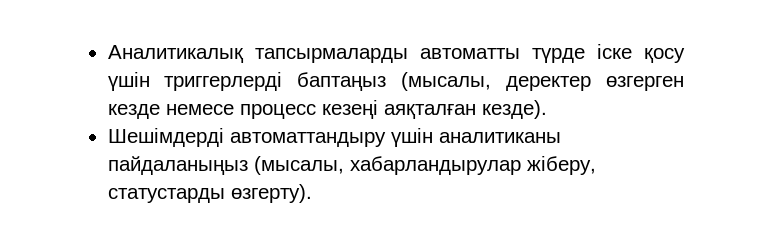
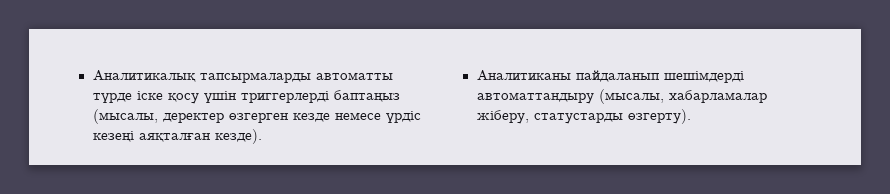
- Аналитикалық тапсырмаларды автоматты түрде іске қосу үшін триггерлерді баптаңыз (мысалы, деректер өзгерген кезде немесе процесс кезеңі аяқталған кезде).
+ Аналитикалық тапсырмаларды автоматты түрде іске қосу үшін триггерлерді баптаңыз (мысалы, деректер өзгерген кезде немесе үрдіс кезеңі аяқталған кезде).
- Шешімдерді автоматтандыру үшін аналитиканы пайдаланыңыз (мысалы, хабарландырулар жіберу, статустарды өзгерту).
+ Аналитиканы пайдаланып шешімдерді автоматтандыру (мысалы, хабарламалар жіберу, статустарды өзгерту).

